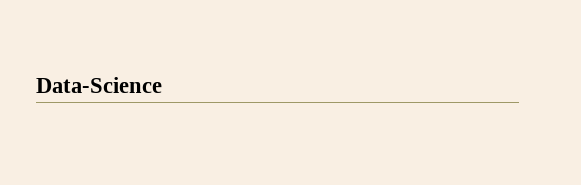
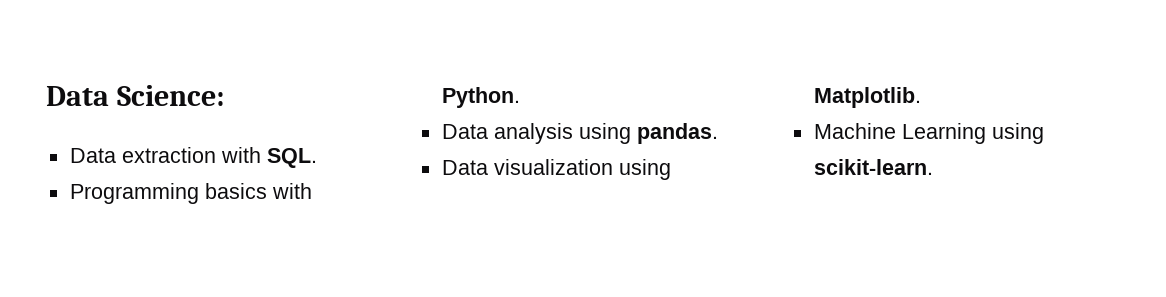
- Data-Science
+ Data Science:
+ Data extraction with SQL.
+ Programming basics with Python.
+ Data analysis using pandas.
+ Data visualization using Matplotlib.
+ Machine Learning using scikit-learn.

